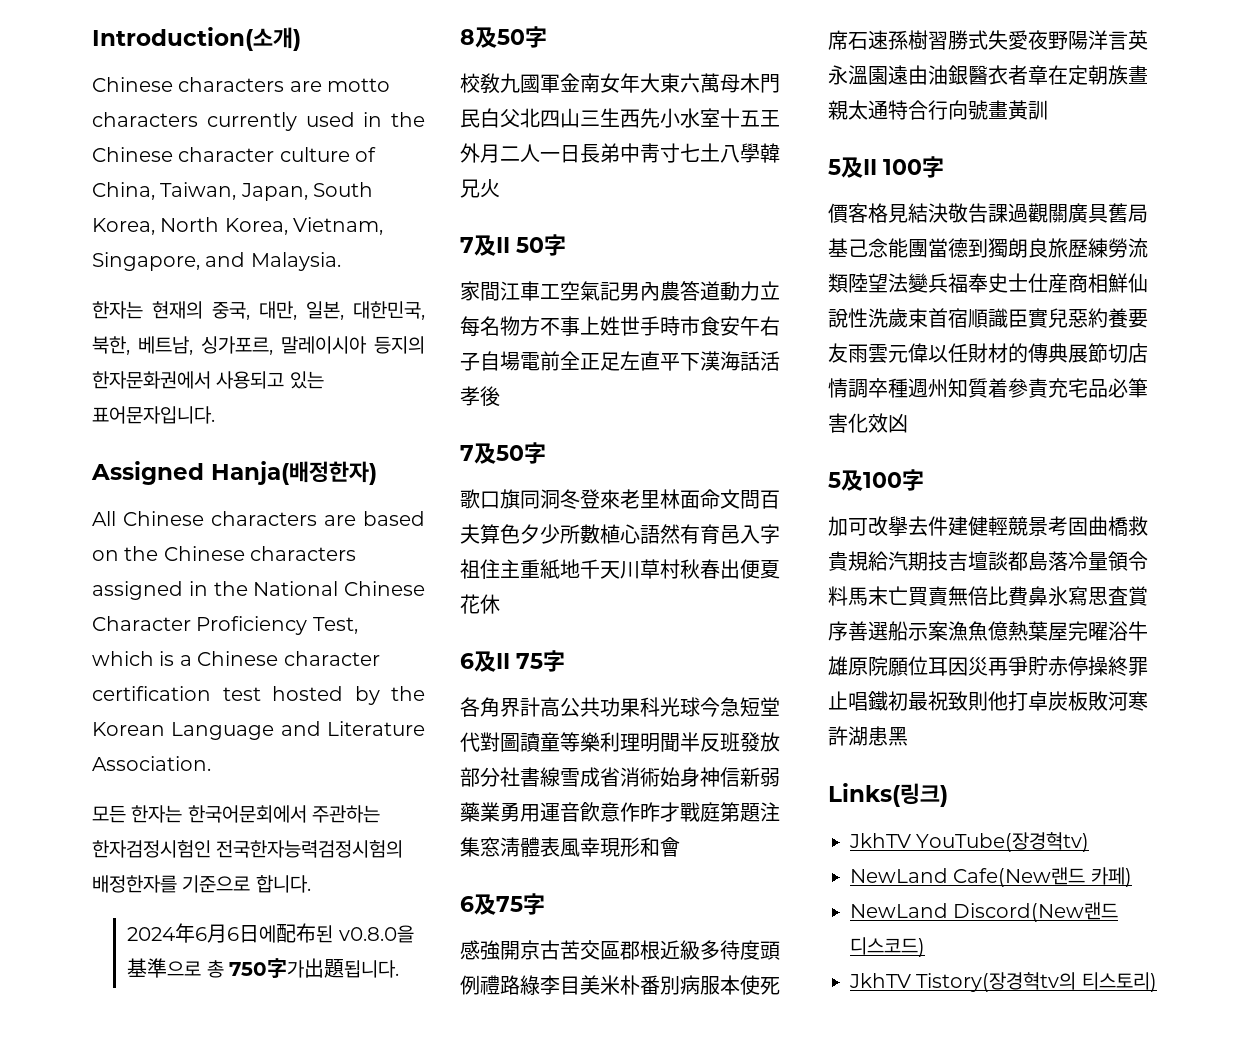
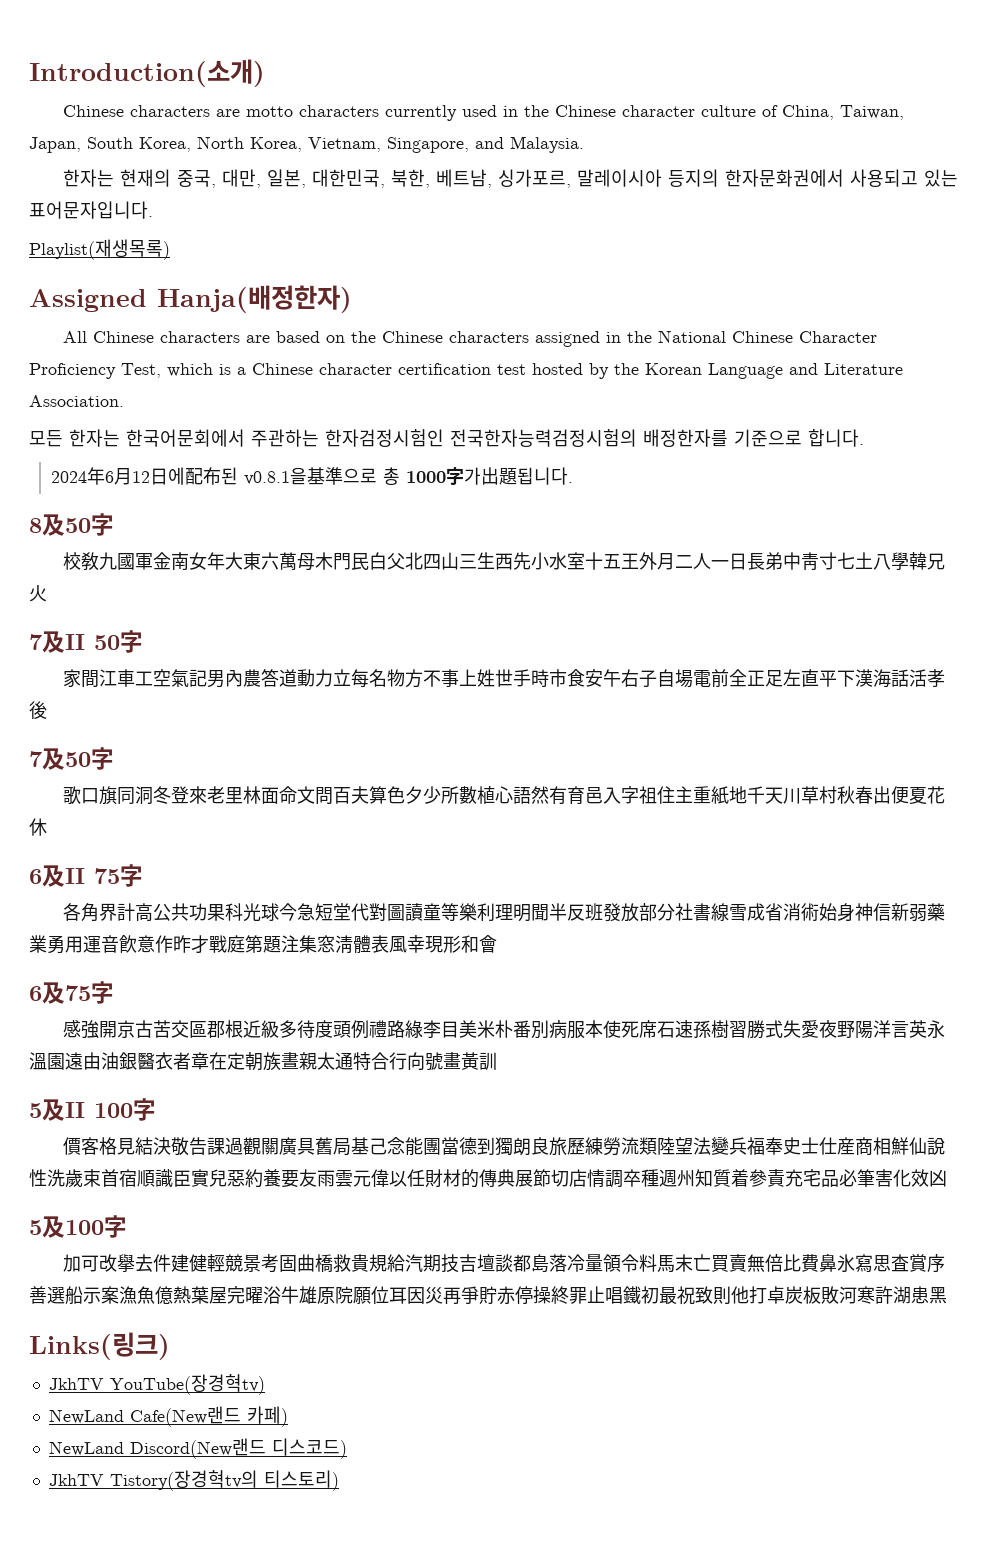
+ Playlist(재생목록)
- 2024年6月6日에配布된 v0.8.0을基準으로 총 750字가出題됩니다.
+ 2024年6月12日에配布된 v0.8.1을基準으로 총 1000字가出題됩니다.

